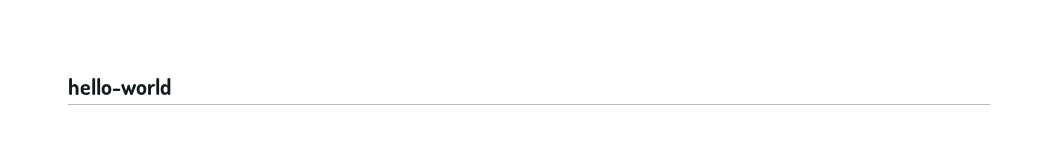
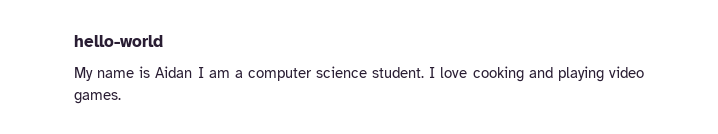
+ My name is Aidan I am a computer science student. I love cooking and playing video games.

